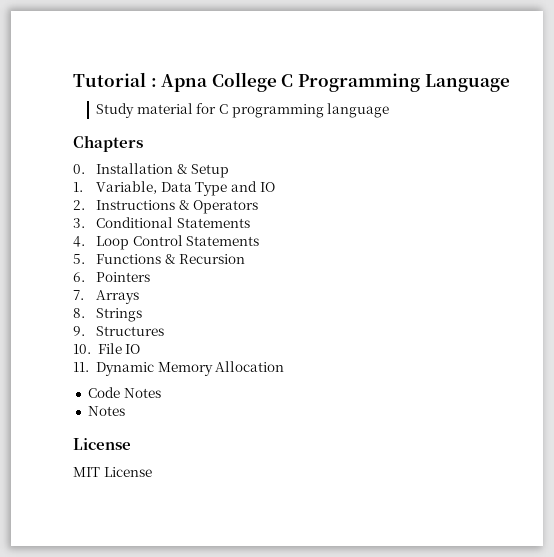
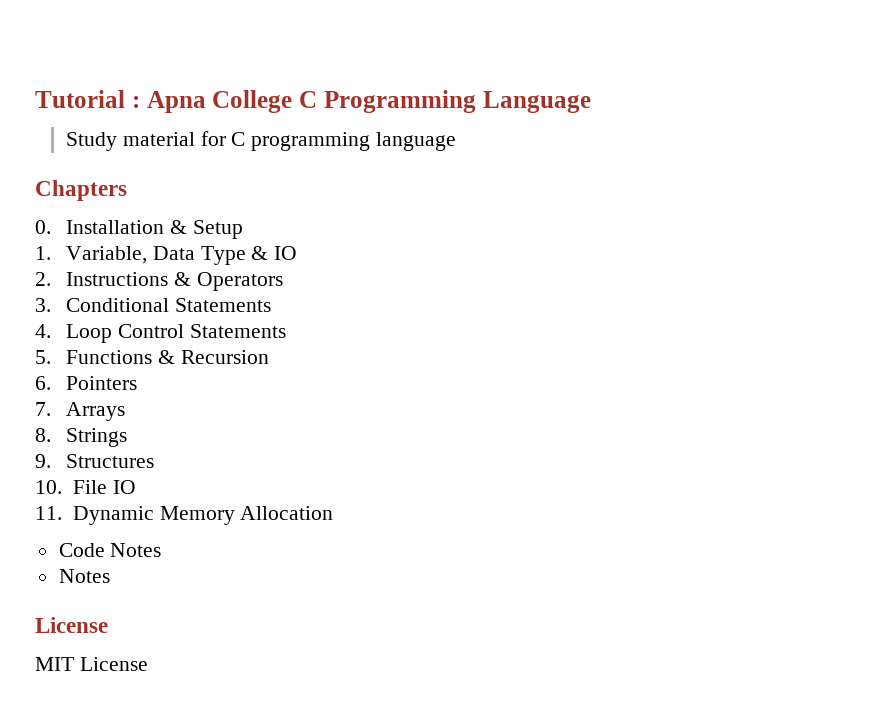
- 1. Variable, Data Type and IO
+ 1. Variable, Data Type & IO

